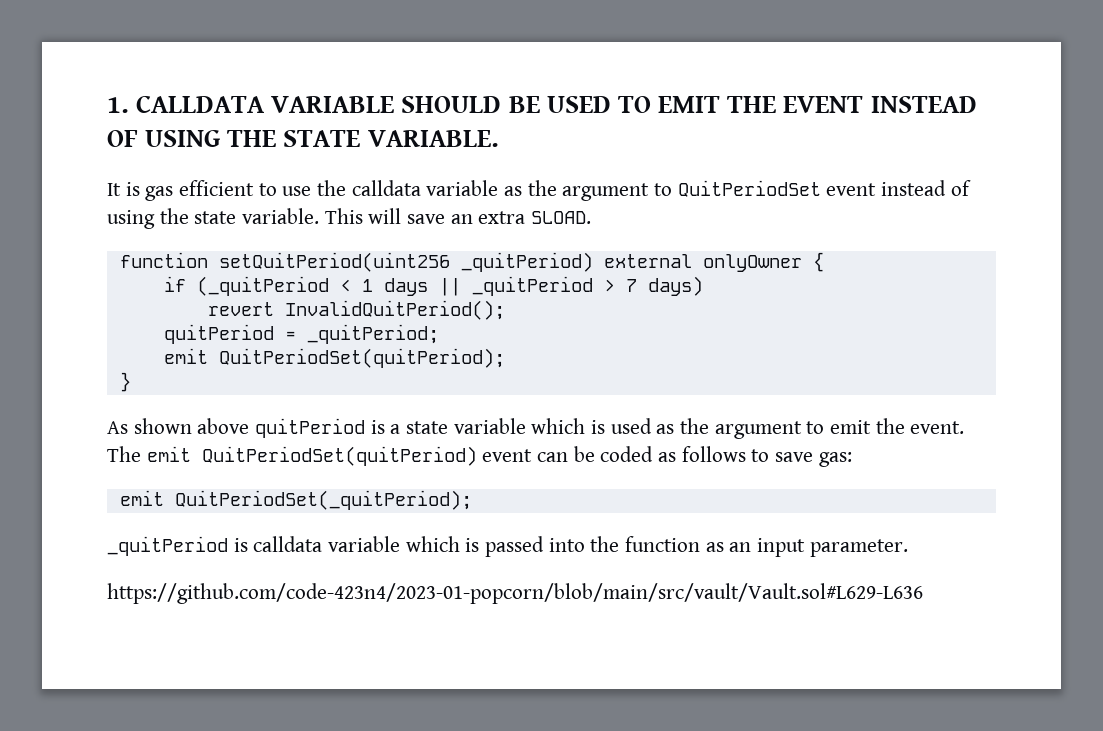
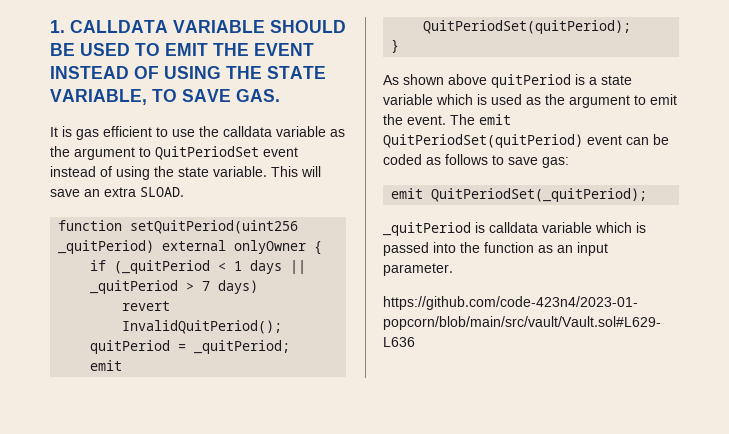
- 1. CALLDATA VARIABLE SHOULD BE USED TO EMIT THE EVENT INSTEAD OF USING THE STATE VARIABLE.
+ 1. CALLDATA VARIABLE SHOULD BE USED TO EMIT THE EVENT INSTEAD OF USING THE STATE VARIABLE, TO SAVE GAS.

